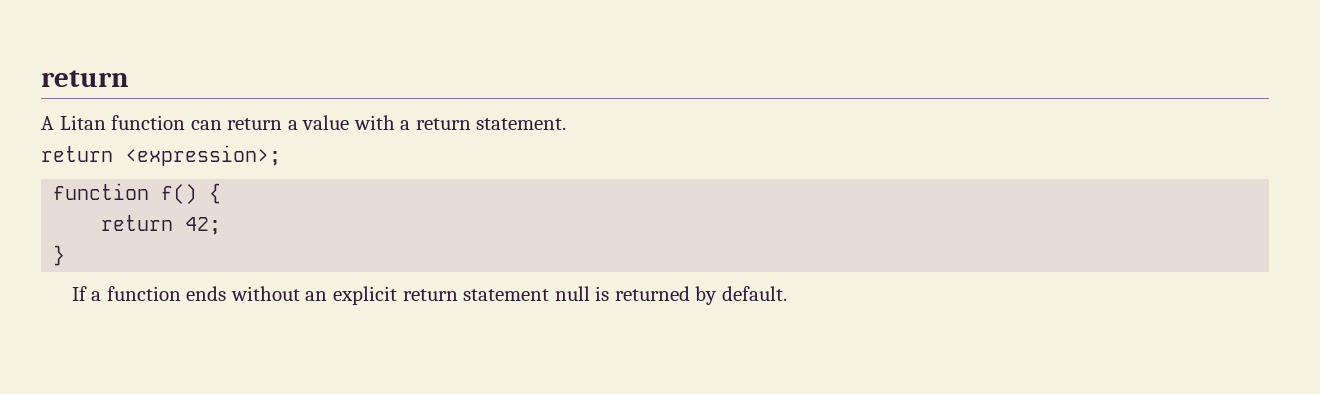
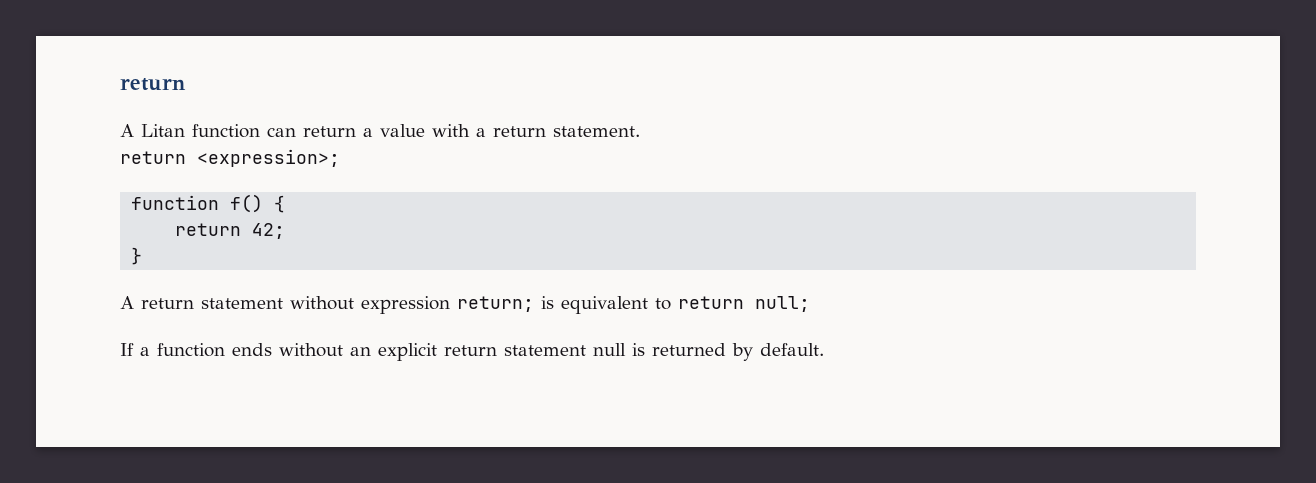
+ A return statement without expression return; is equivalent to return null;

